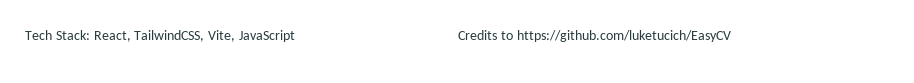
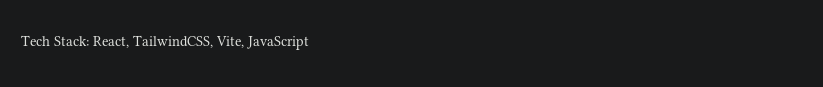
- Credits to https://github.com/luketucich/EasyCV

